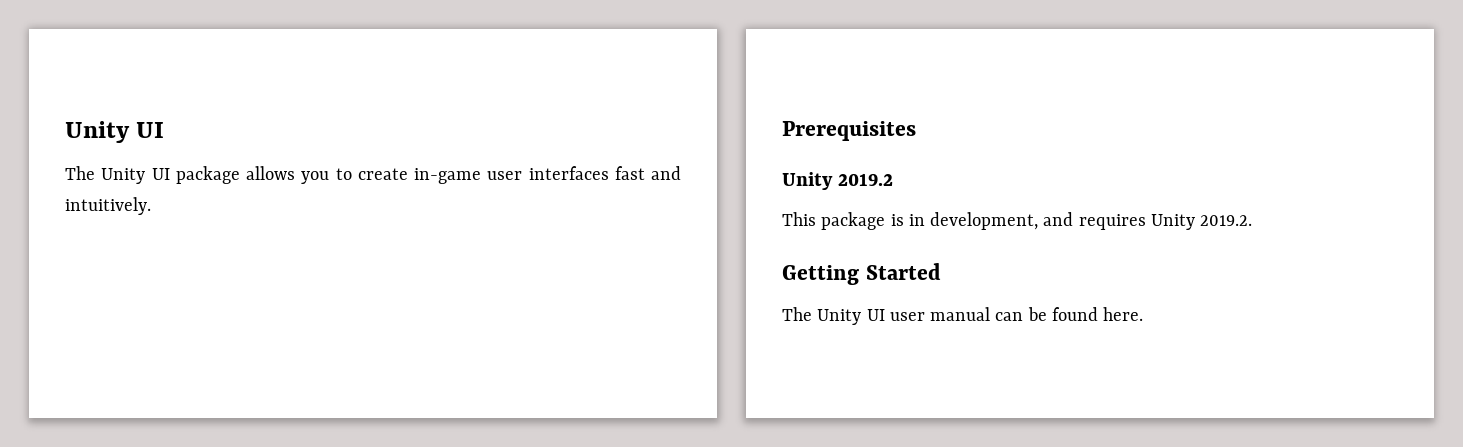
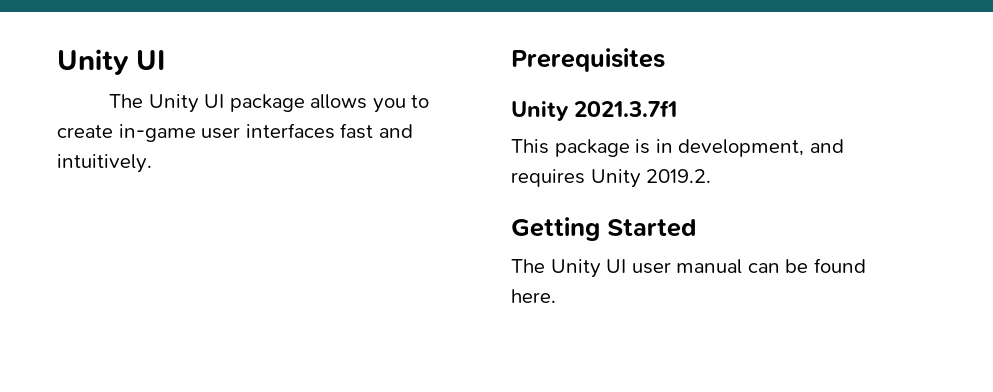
- Unity 2019.2
+ Unity 2021.3.7f1

